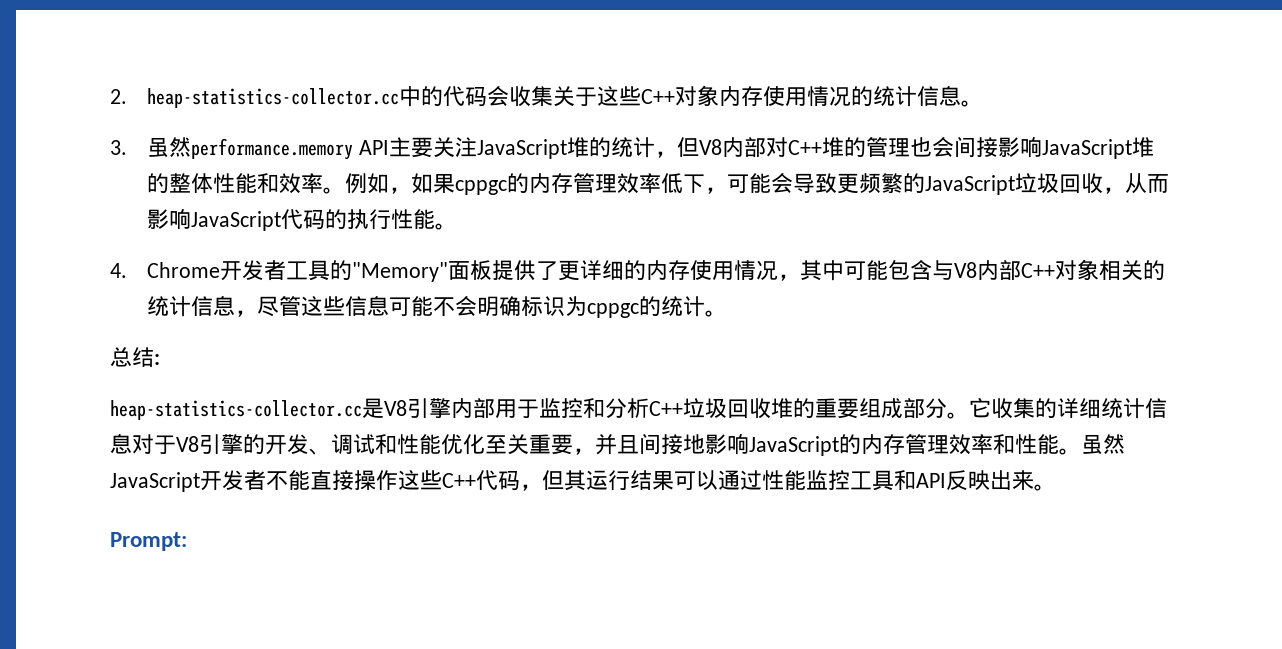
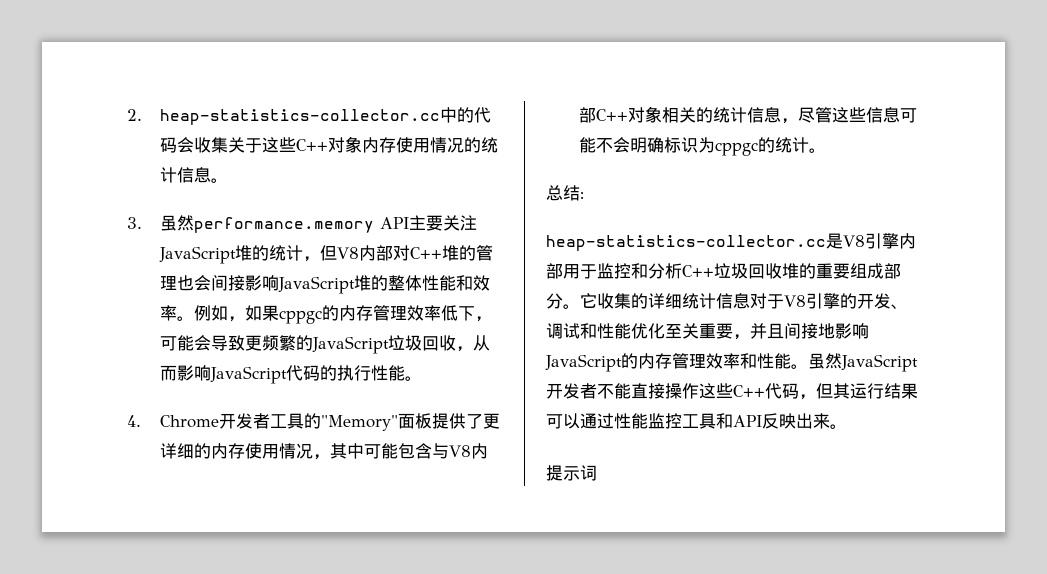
- Prompt:
+ 提示词

